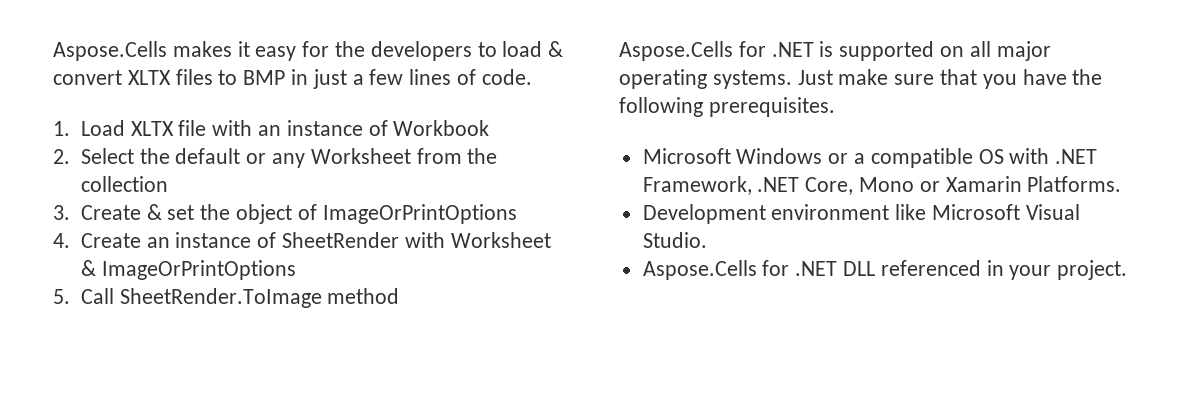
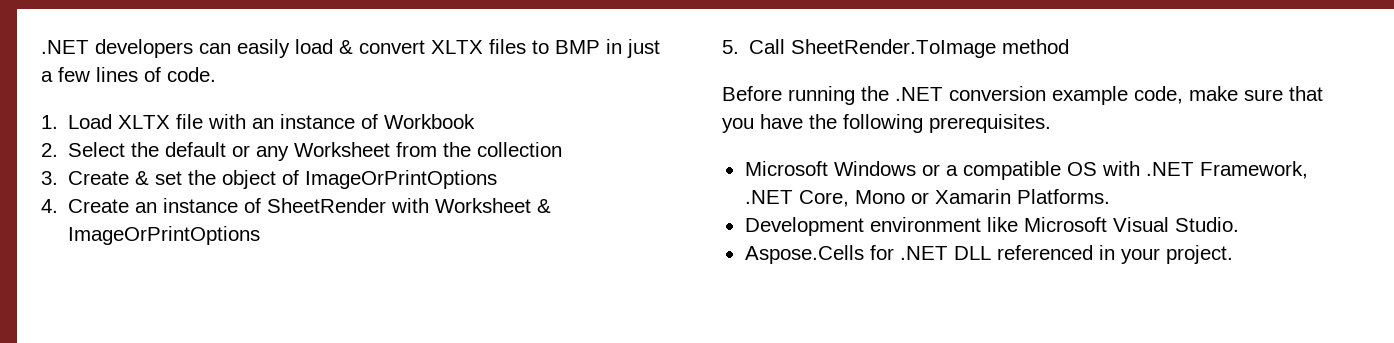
- Aspose.Cells makes it easy for the developers to load & convert XLTX files to BMP in just a few lines of code.
+ .NET developers can easily load & convert XLTX files to BMP in just a few lines of code.
- Aspose.Cells for .NET is supported on all major operating systems. Just make sure that you have the following prerequisites.
+ Before running the .NET conversion example code, make sure that you have the following prerequisites.

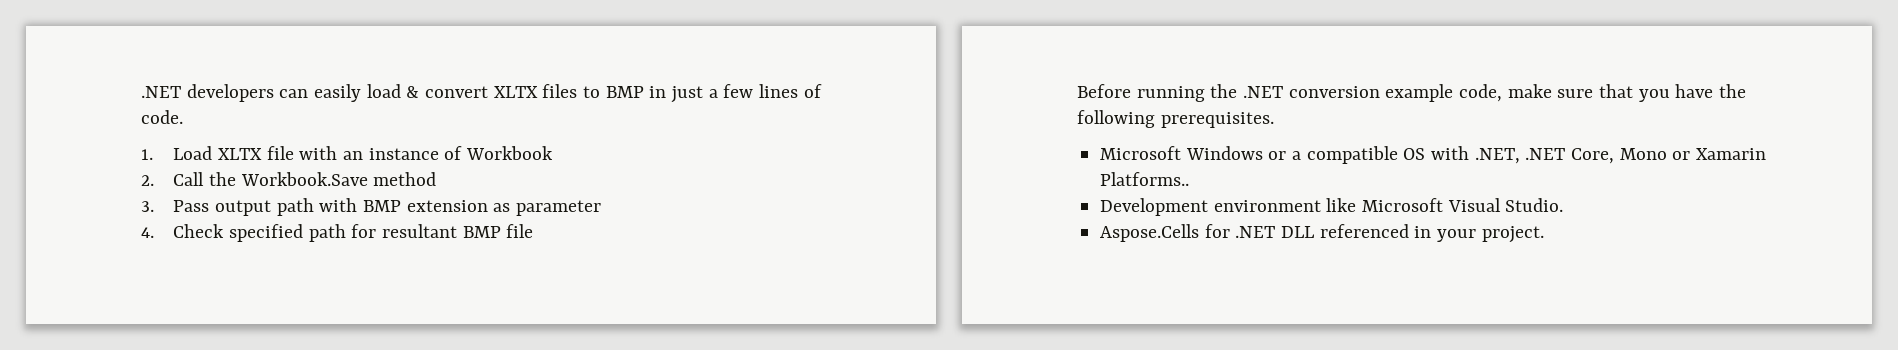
- 2. Select the default or any Worksheet from the collection
- 3. Create & set the object of ImageOrPrintOptions
- 4. Create an instance of SheetRender with Worksheet & ImageOrPrintOptions
- 5. Call SheetRender.ToImage method
+ 2. Call the Workbook.Save method
+ 3. Pass output path with BMP extension as parameter
+ 4. Check specified path for resultant BMP file
- Microsoft Windows or a compatible OS with .NET Framework, .NET Core, Mono or Xamarin Platforms.
+ Microsoft Windows or a compatible OS with .NET, .NET Core, Mono or Xamarin Platforms..

